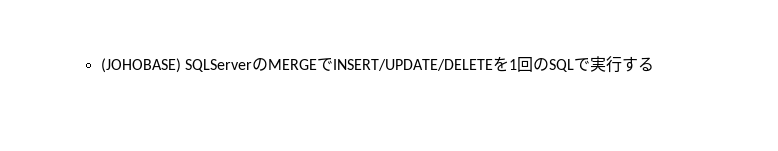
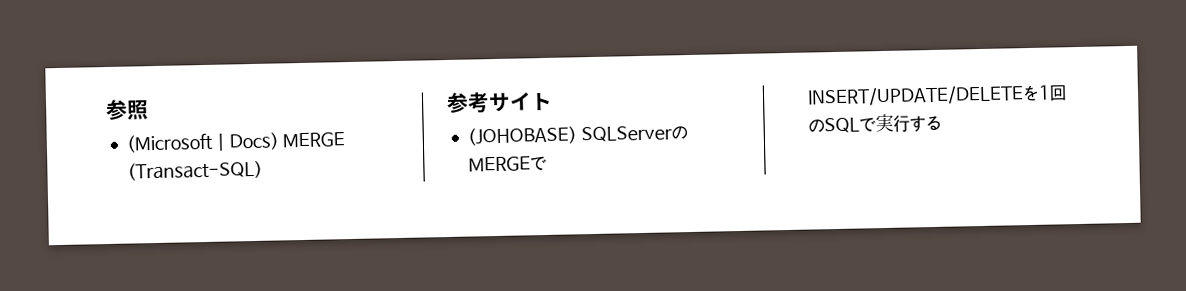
+ 参照
+ (Microsoft | Docs) MERGE (Transact-SQL)
+ 参考サイト

